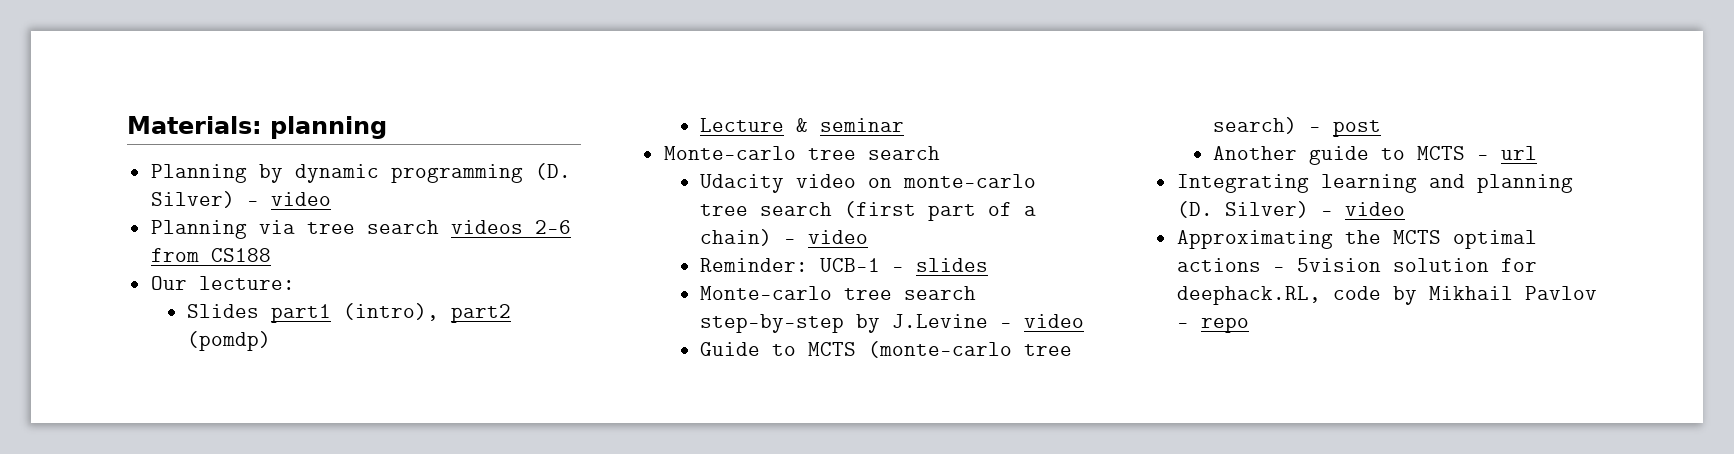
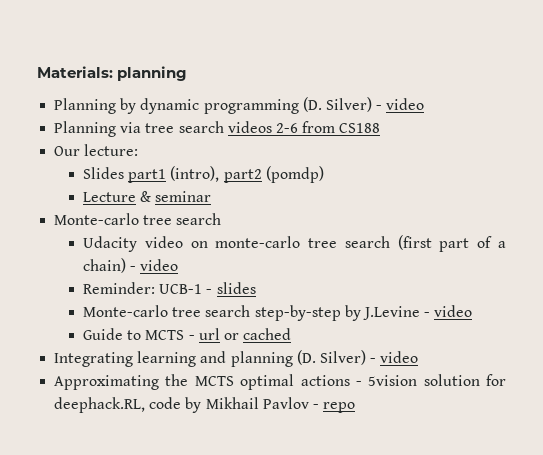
- Guide to MCTS (monte-carlo tree search) - post
- Another guide to MCTS - url
+ Guide to MCTS - url or cached

